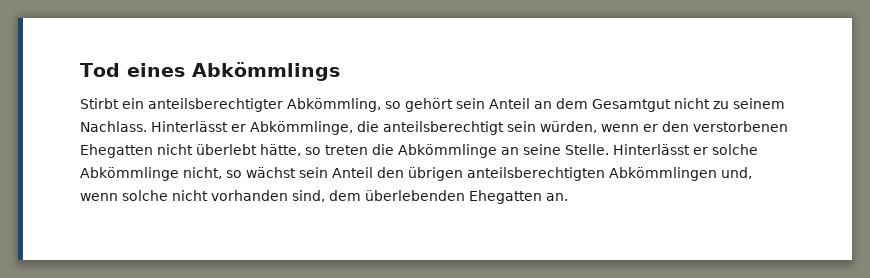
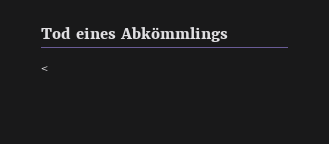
- Stirbt ein anteilsberechtigter Abkömmling, so gehört sein Anteil an dem Gesamtgut nicht zu seinem Nachlass. Hinterlässt er Abkömmlinge, die anteilsberechtigt sein würden, wenn er den verstorbenen Ehegatten nicht überlebt hätte, so treten die Abkömmlinge an seine Stelle. Hinterlässt er solche Abkömmlinge nicht, so wächst sein Anteil den übrigen anteilsberechtigten Abkömmlingen und, wenn solche nicht vorhanden sind, dem überlebenden Ehegatten an.
+ <

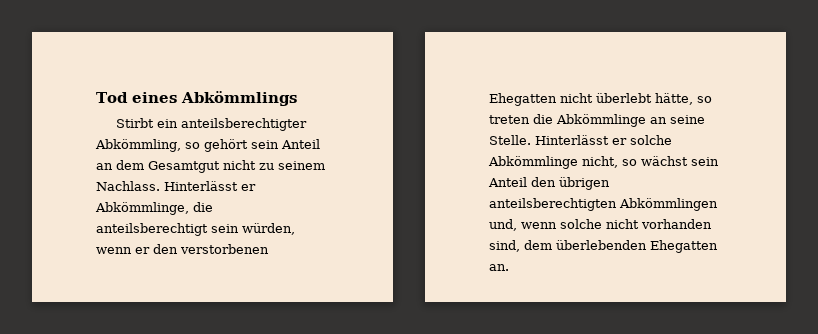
- <
+ Stirbt ein anteilsberechtigter Abkömmling, so gehört sein Anteil an dem Gesamtgut nicht zu seinem Nachlass. Hinterlässt er Abkömmlinge, die anteilsberechtigt sein würden, wenn er den verstorbenen Ehegatten nicht überlebt hätte, so treten die Abkömmlinge an seine Stelle. Hinterlässt er solche Abkömmlinge nicht, so wächst sein Anteil den übrigen anteilsberechtigten Abkömmlingen und, wenn solche nicht vorhanden sind, dem überlebenden Ehegatten an.

